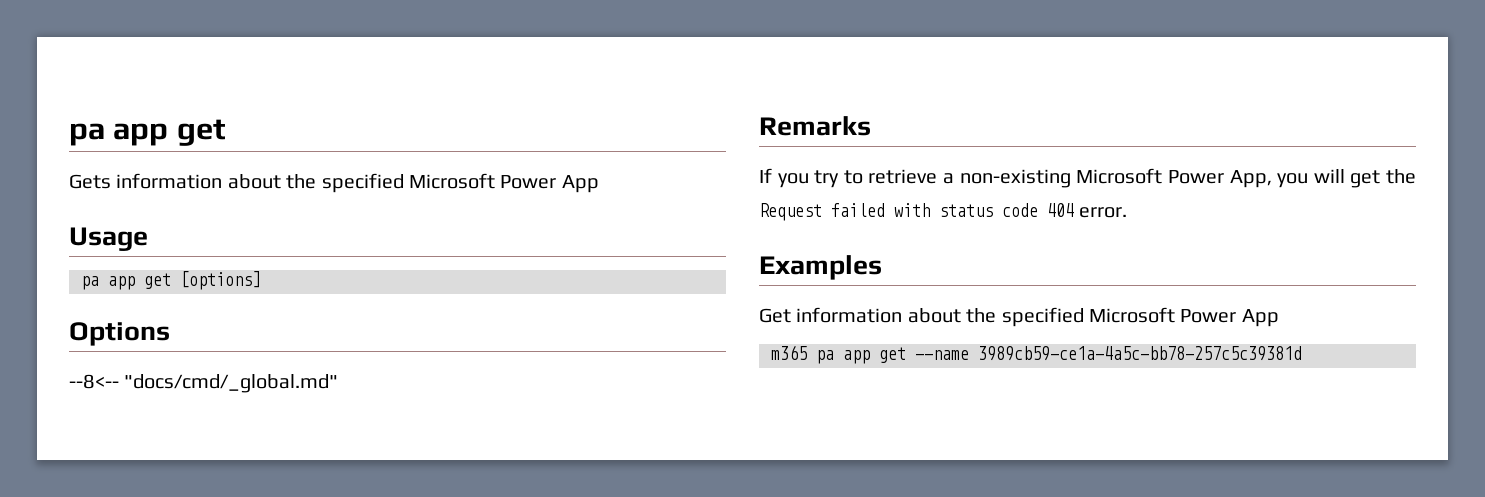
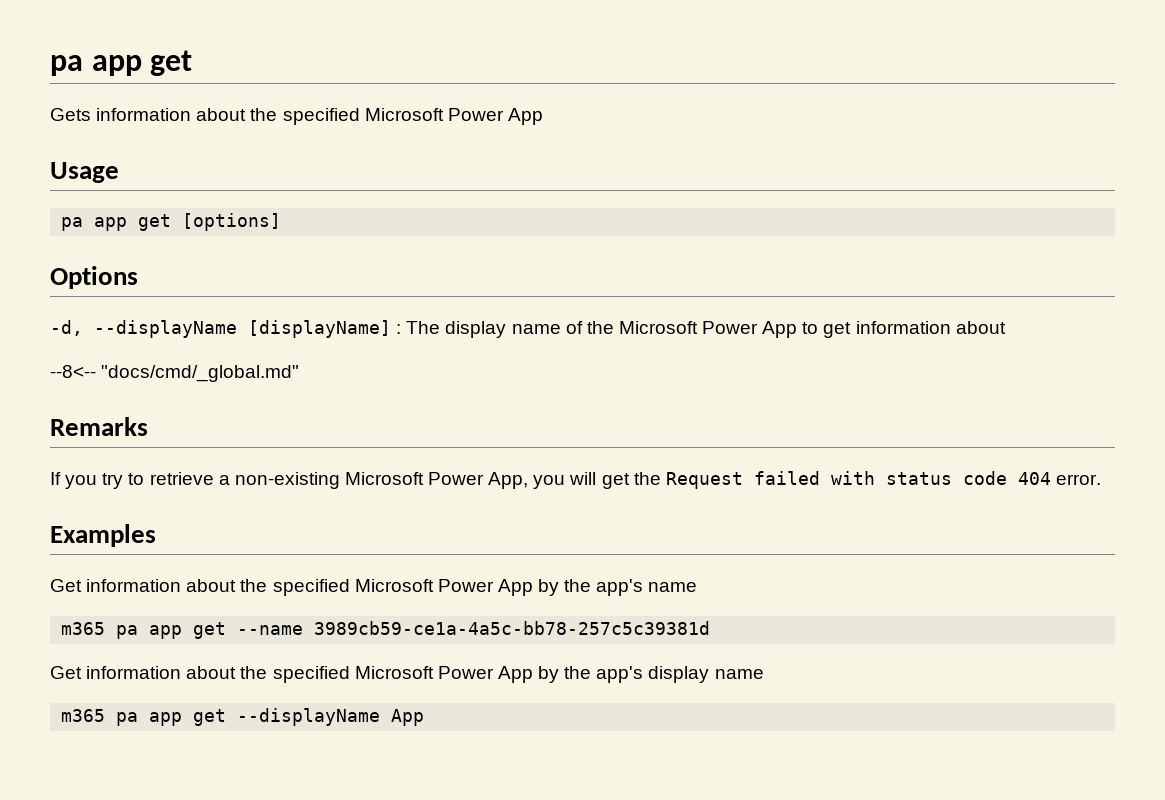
+ -d, --displayName [displayName] : The display name of the Microsoft Power App to get information about
- Get information about the specified Microsoft Power App
+ Get information about the specified Microsoft Power App by the app's name
+ Get information about the specified Microsoft Power App by the app's display name
+ m365 pa app get --displayName App

